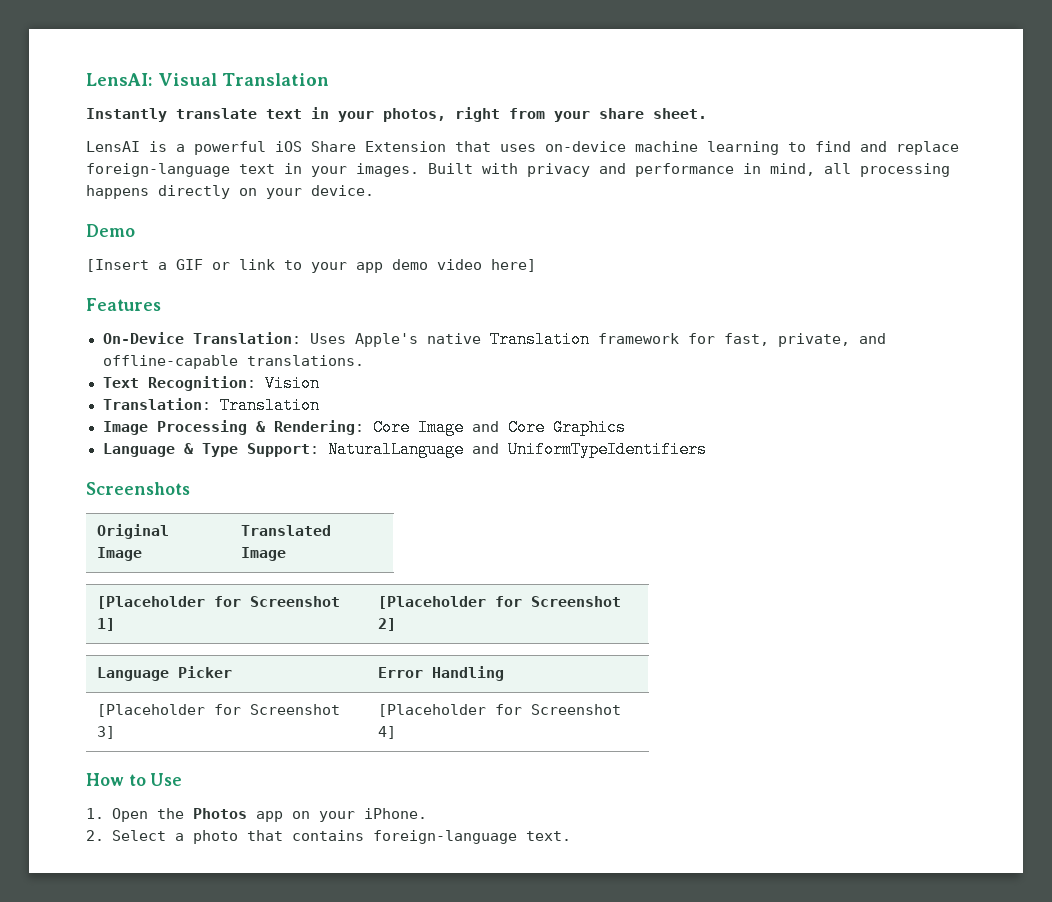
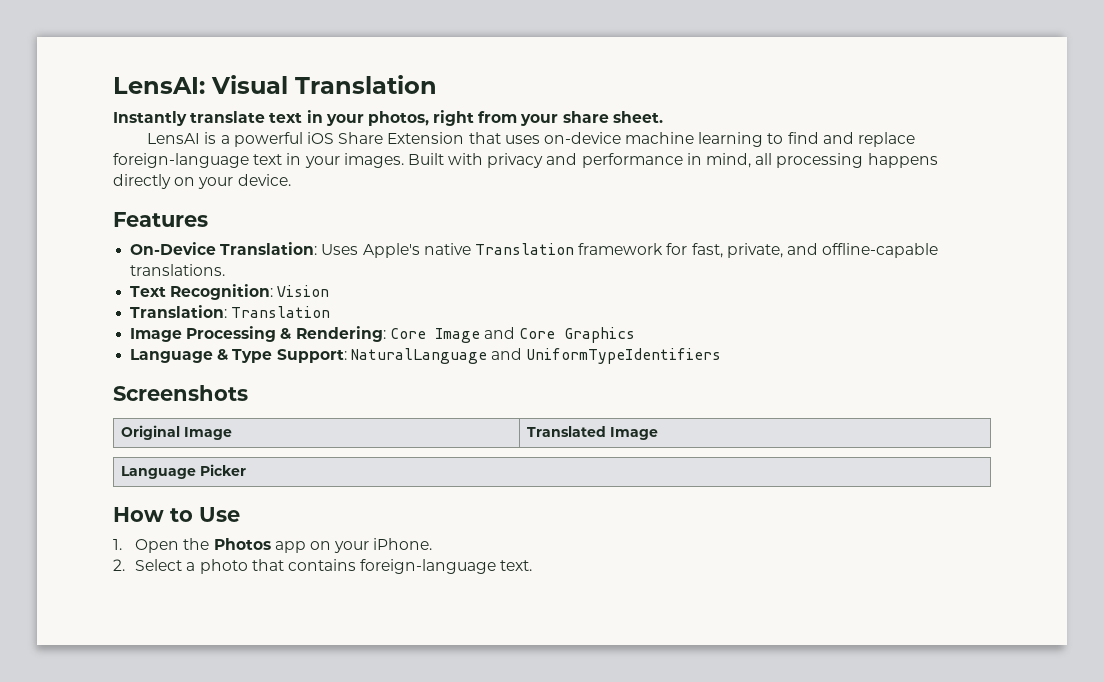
- Demo
- [Insert a GIF or link to your app demo video here]
- [Placeholder for Screenshot 1] | [Placeholder for Screenshot 2]
- Language Picker | Error Handling
- [Placeholder for Screenshot 3] | [Placeholder for Screenshot 4]
+ Language Picker

